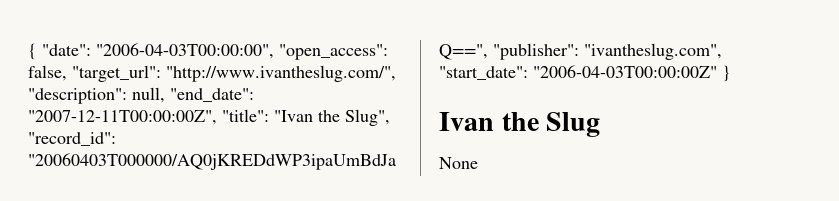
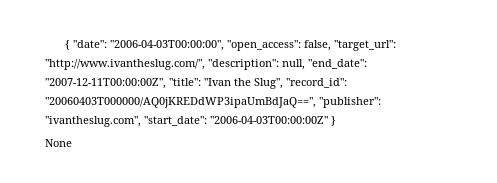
- Ivan the Slug

